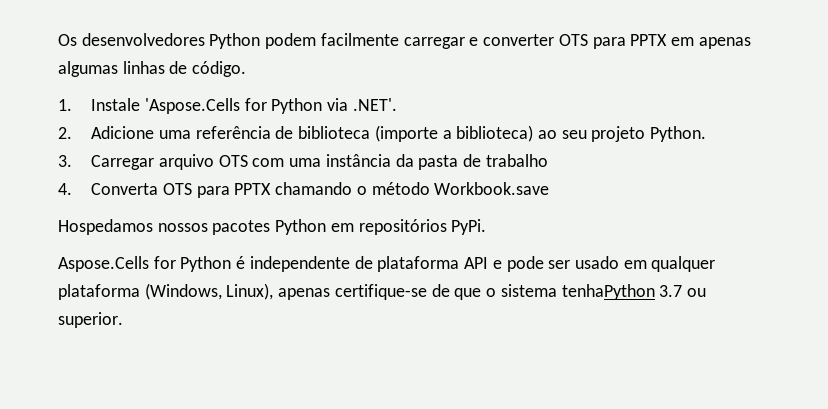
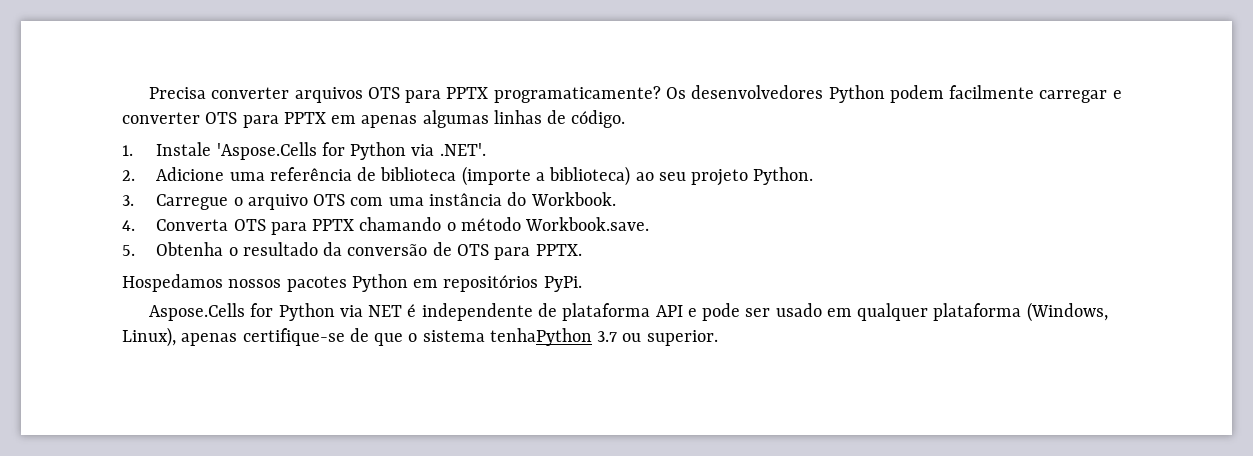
+ Precisa converter arquivos OTS para PPTX programaticamente?
- 3. Carregar arquivo OTS com uma instância da pasta de trabalho
+ 3. Carregue o arquivo OTS com uma instância do Workbook.
- 4. Converta OTS para PPTX chamando o método Workbook.save
+ 4. Converta OTS para PPTX chamando o método Workbook.save.
+ 5. Obtenha o resultado da conversão de OTS para PPTX.
- Aspose.Cells for Python é independente de plataforma API e pode ser usado em qualquer plataforma (Windows, Linux), apenas certifique-se de que o sistema tenhaPython 3.7 ou superior.
+ Aspose.Cells for Python via NET é independente de plataforma API e pode ser usado em qualquer plataforma (Windows, Linux), apenas certifique-se de que o sistema tenhaPython 3.7 ou superior.

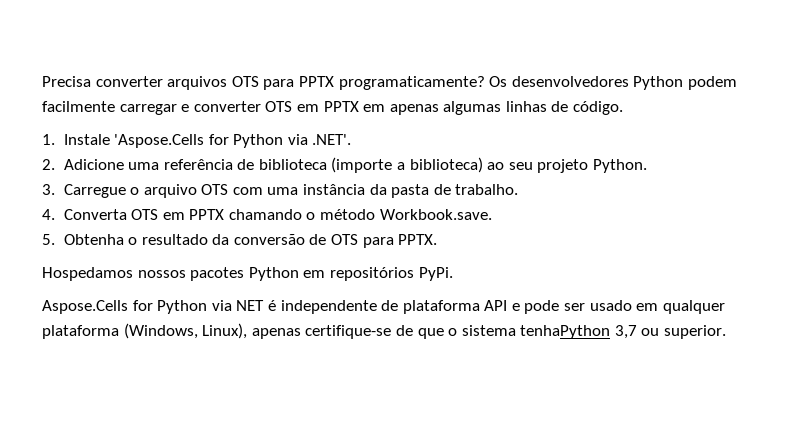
- Os desenvolvedores Python podem facilmente carregar e converter OTS para PPTX em apenas algumas linhas de código.
+ Os desenvolvedores Python podem facilmente carregar e converter OTS em PPTX em apenas algumas linhas de código.
- 3. Carregue o arquivo OTS com uma instância do Workbook.
+ 3. Carregue o arquivo OTS com uma instância da pasta de trabalho.
- 4. Converta OTS para PPTX chamando o método Workbook.save.
+ 4. Converta OTS em PPTX chamando o método Workbook.save.
- Aspose.Cells for Python via NET é independente de plataforma API e pode ser usado em qualquer plataforma (Windows, Linux), apenas certifique-se de que o sistema tenhaPython 3.7 ou superior.
+ Aspose.Cells for Python via NET é independente de plataforma API e pode ser usado em qualquer plataforma (Windows, Linux), apenas certifique-se de que o sistema tenhaPython 3,7 ou superior.

